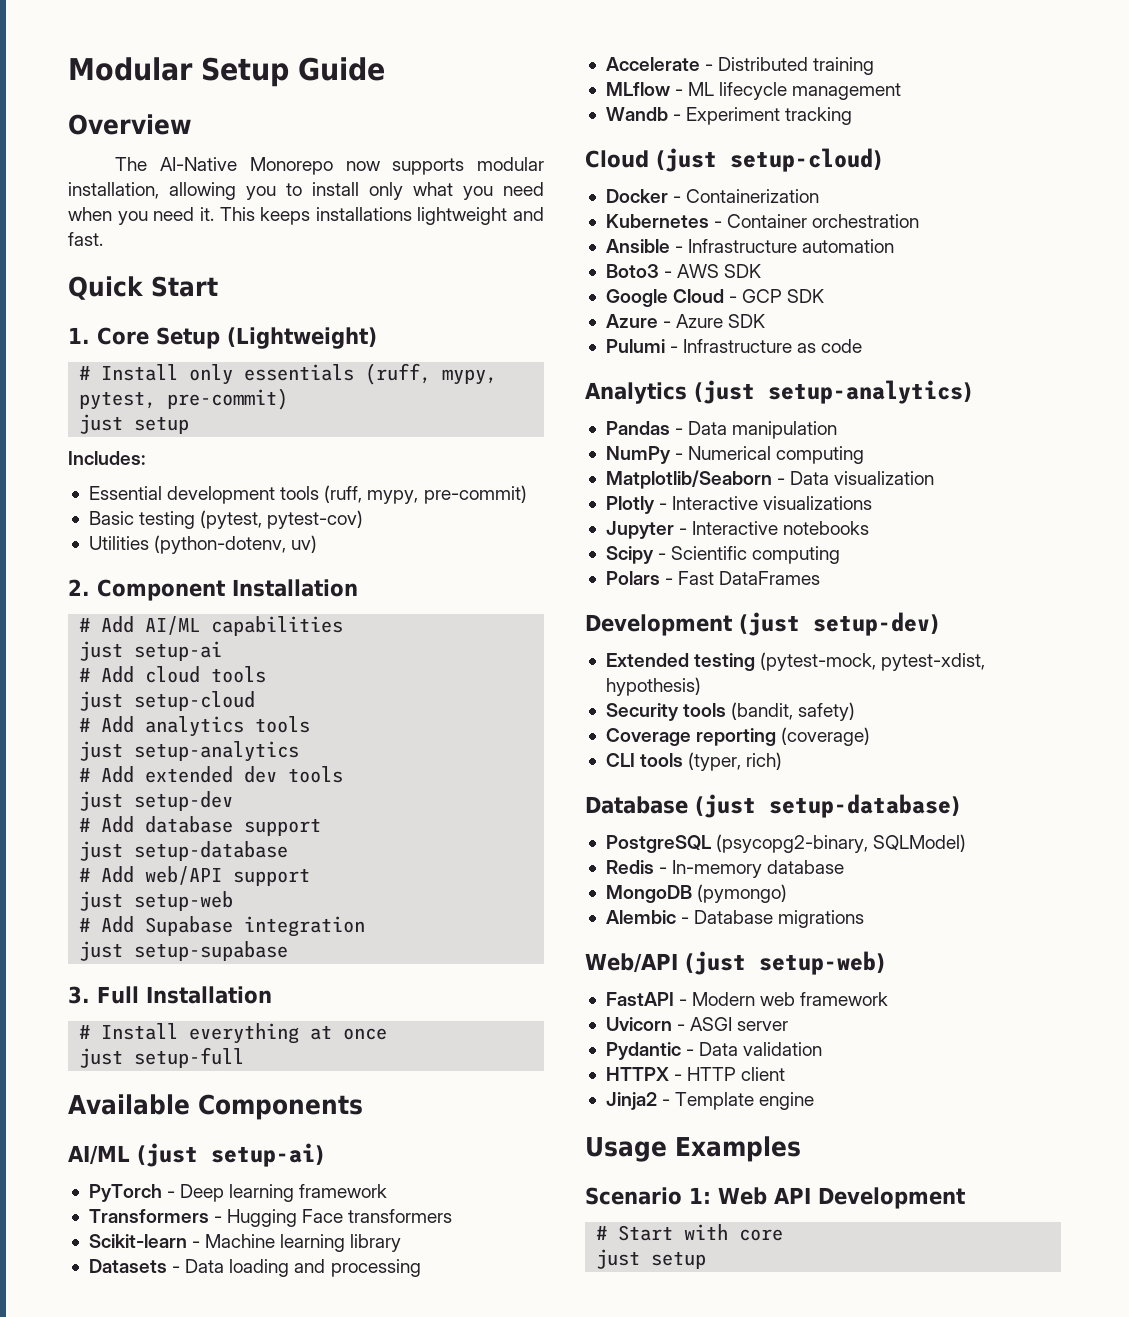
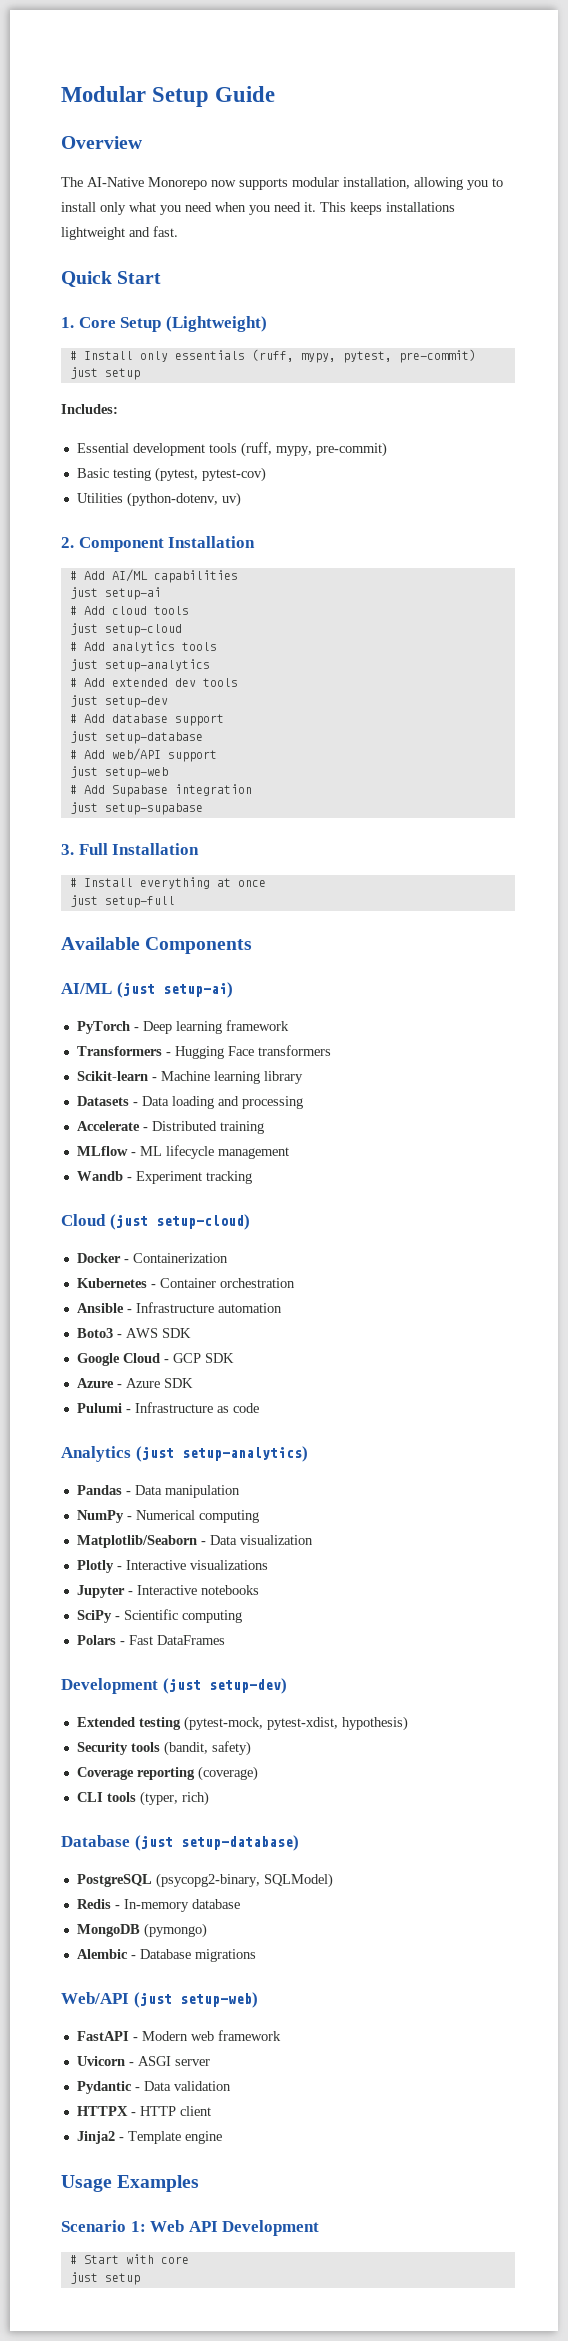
- Scipy - Scientific computing
+ SciPy - Scientific computing

